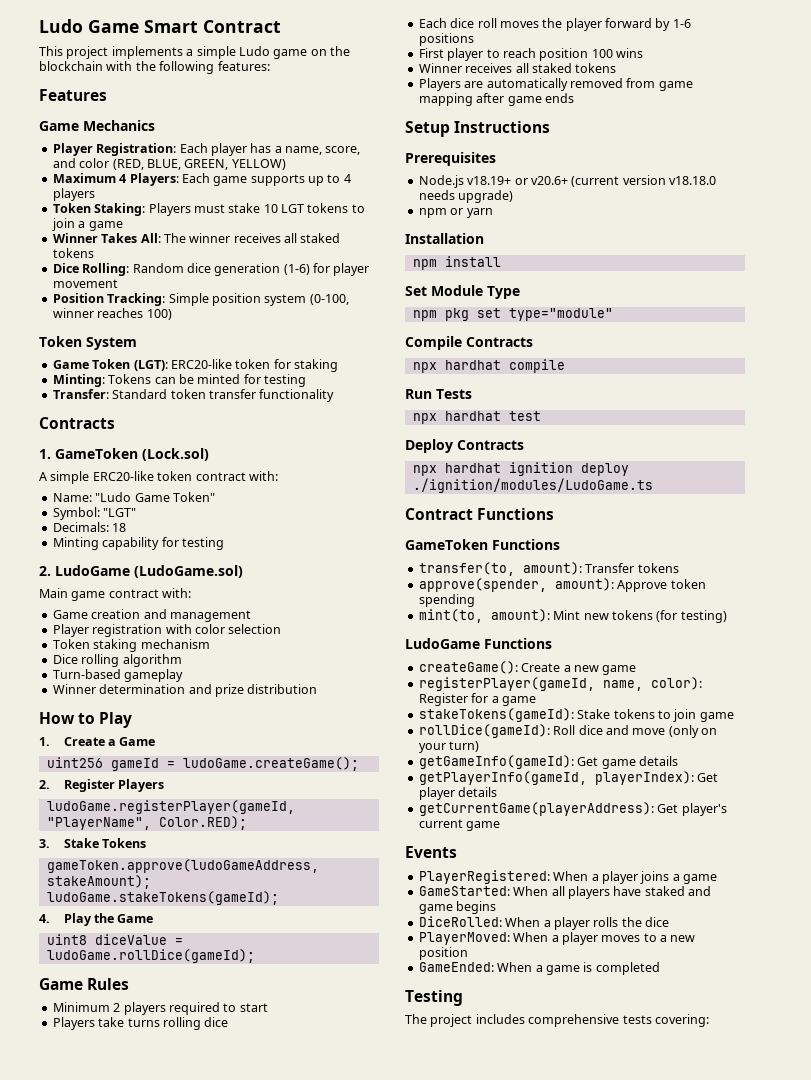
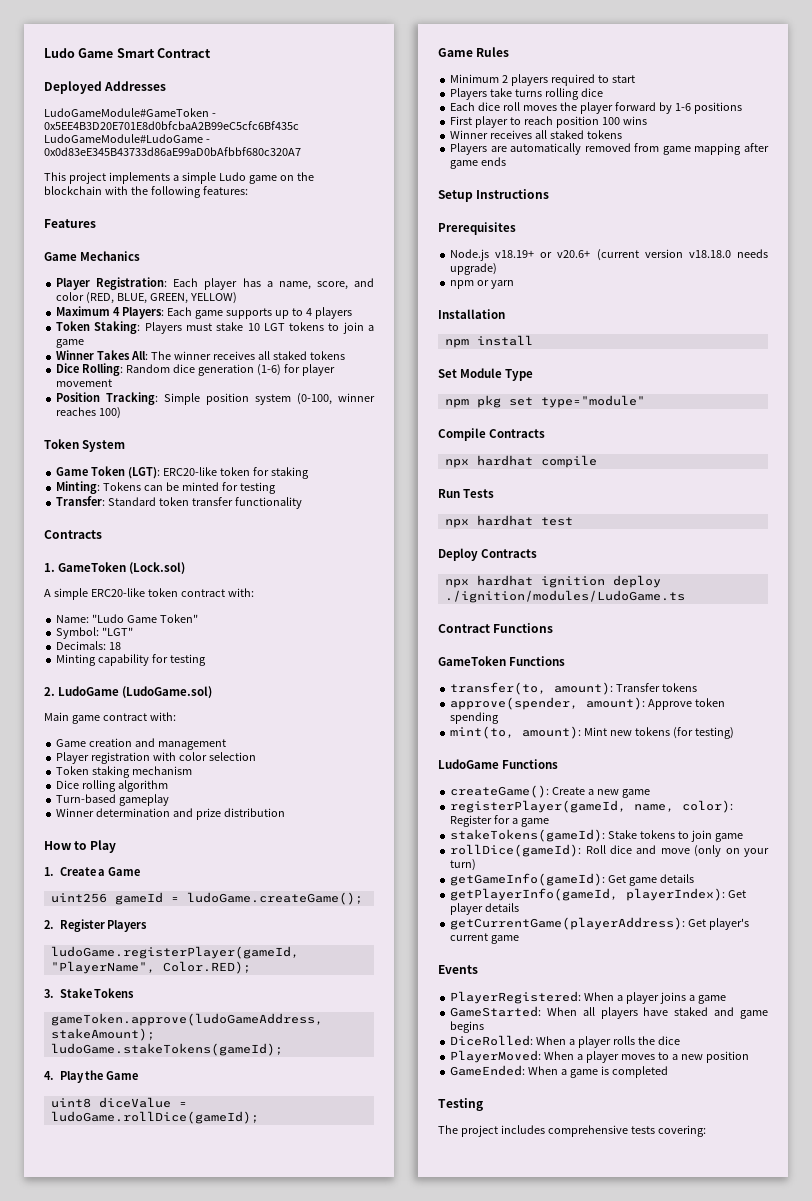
+ Deployed Addresses
+ LudoGameModule#GameToken - 0x5EE4B3D20E701E8d0bfcbaA2B99eC5cfc6Bf435c LudoGameModule#LudoGame - 0x0d83eE345B43733d86aE99aD0bAfbbf680c320A7

